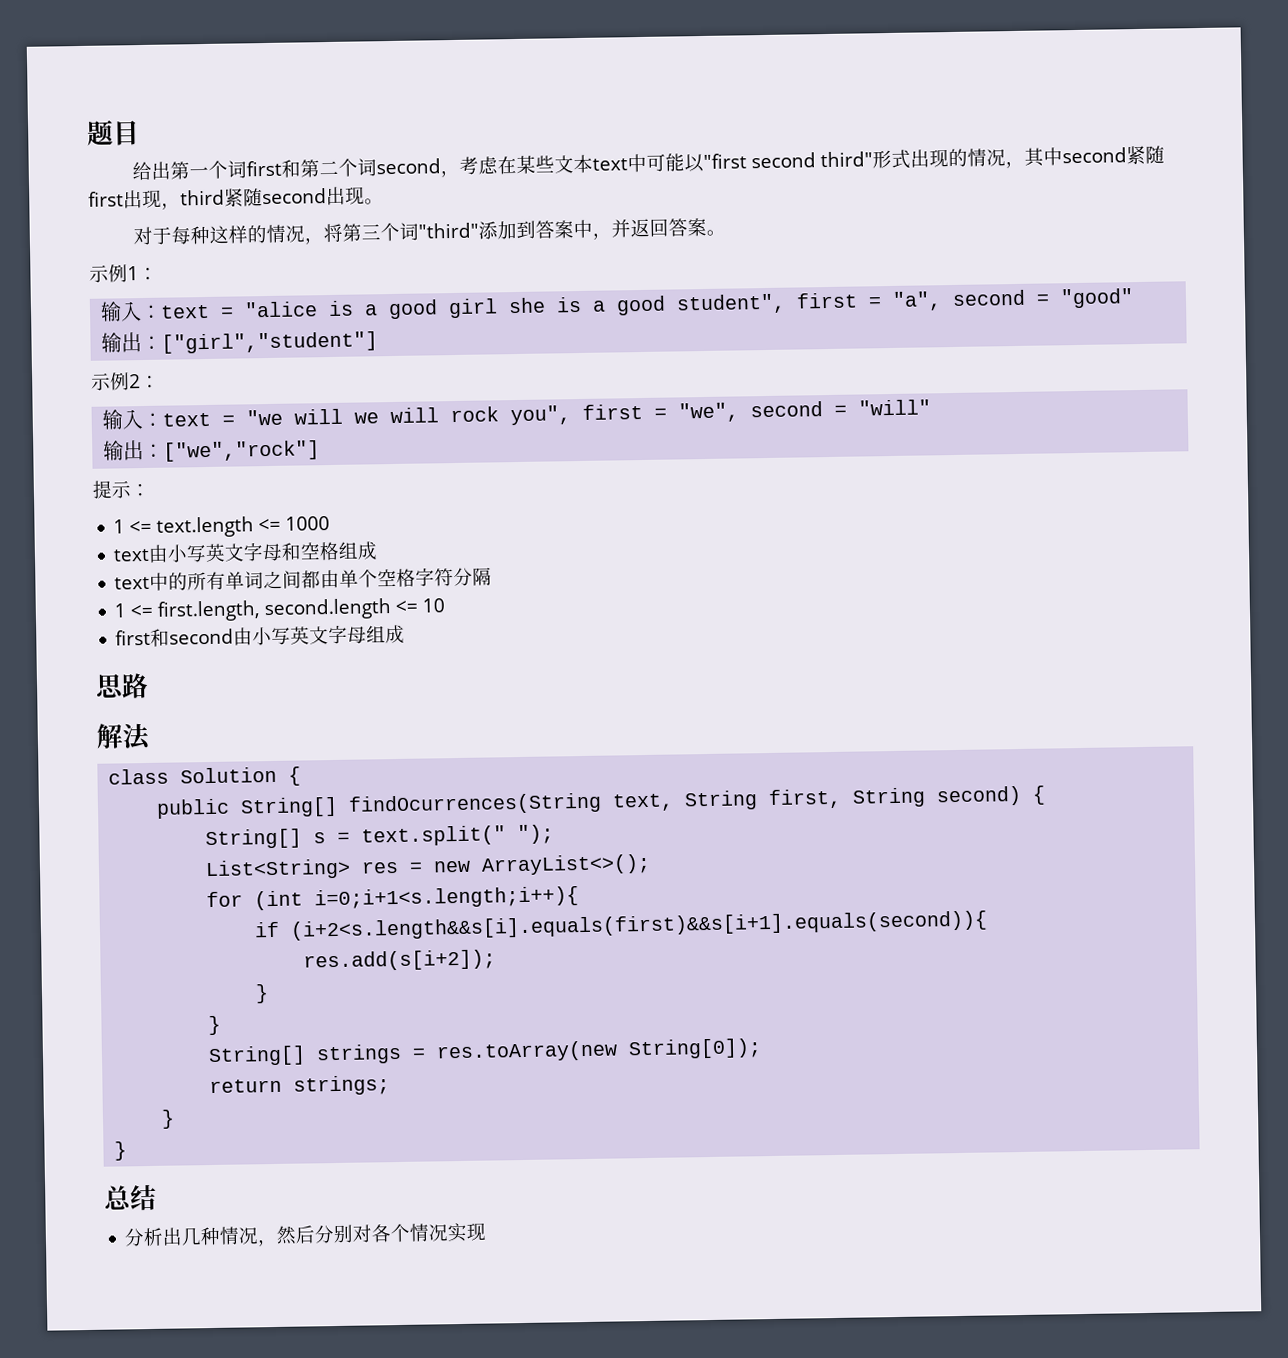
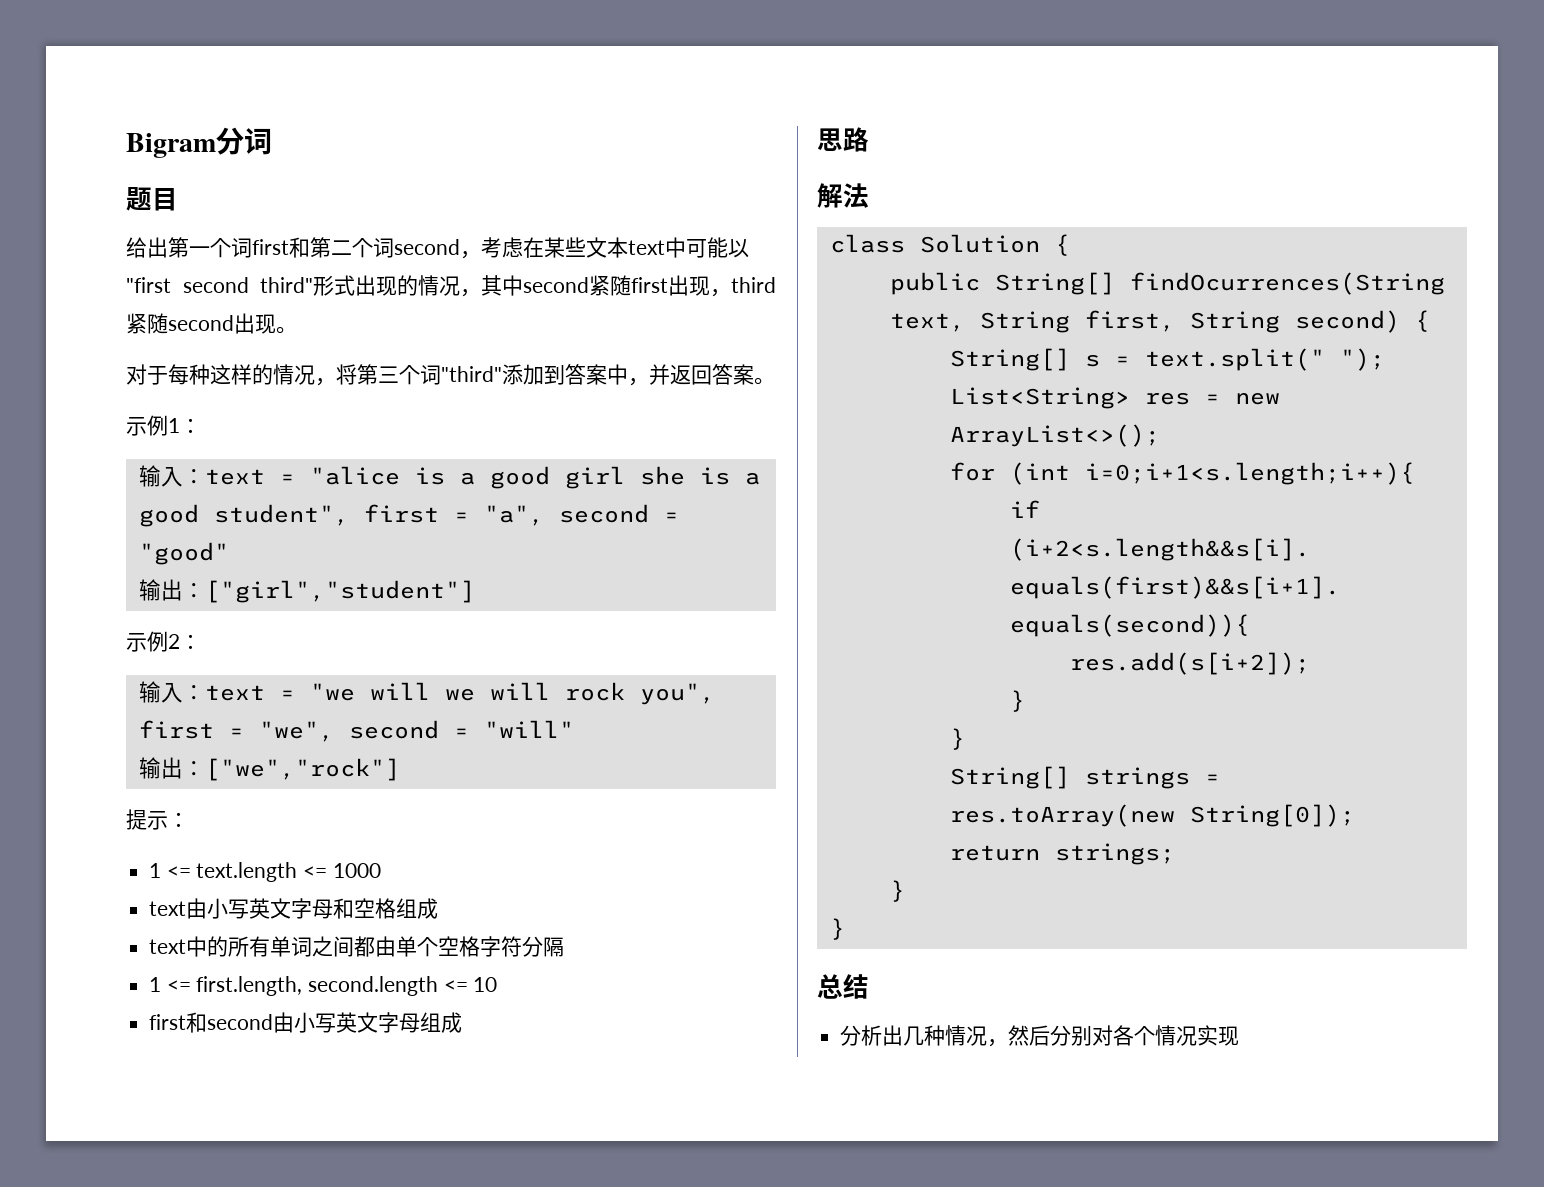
+ Bigram分词

